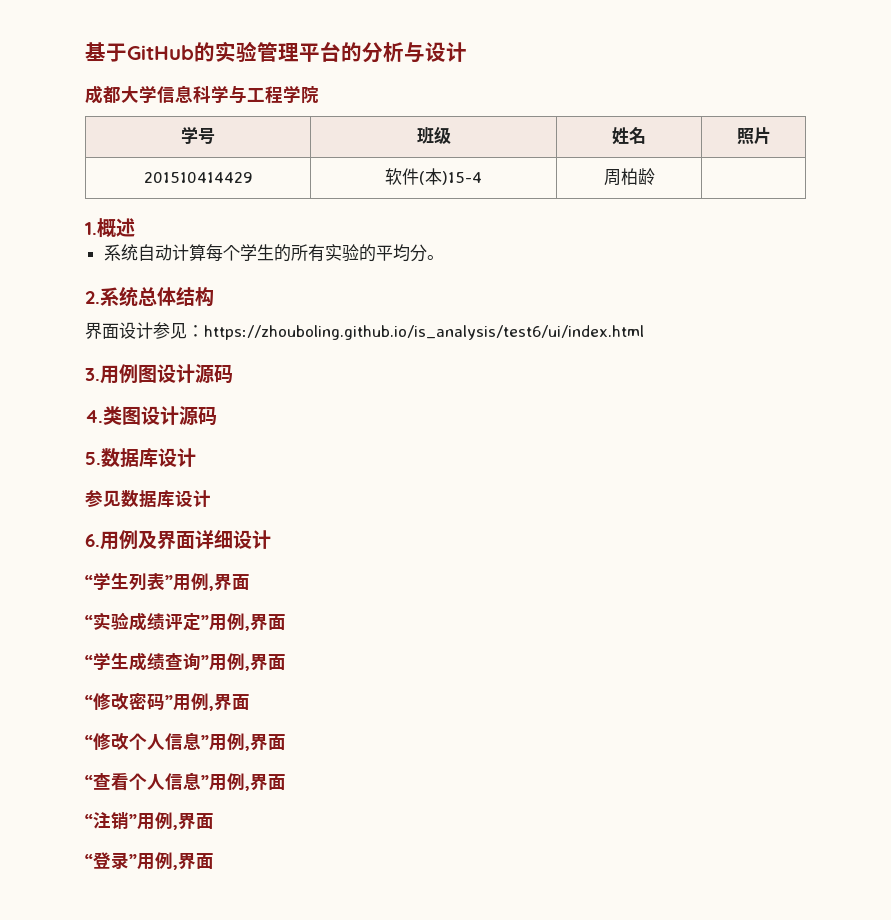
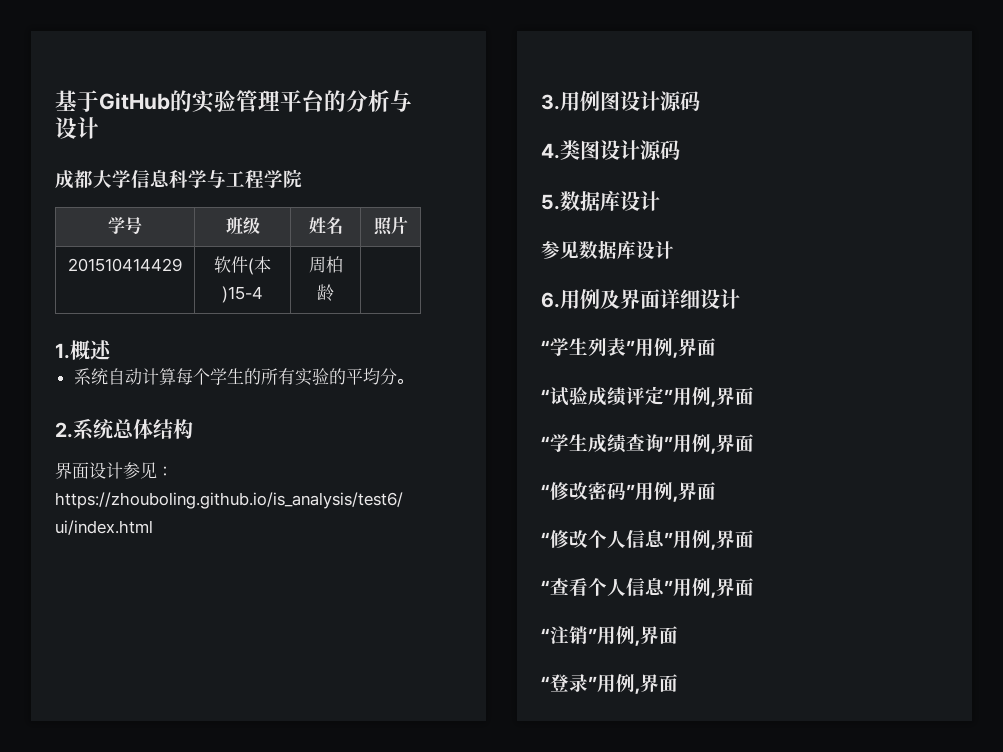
- “实验成绩评定”用例,界面
+ “试验成绩评定”用例,界面

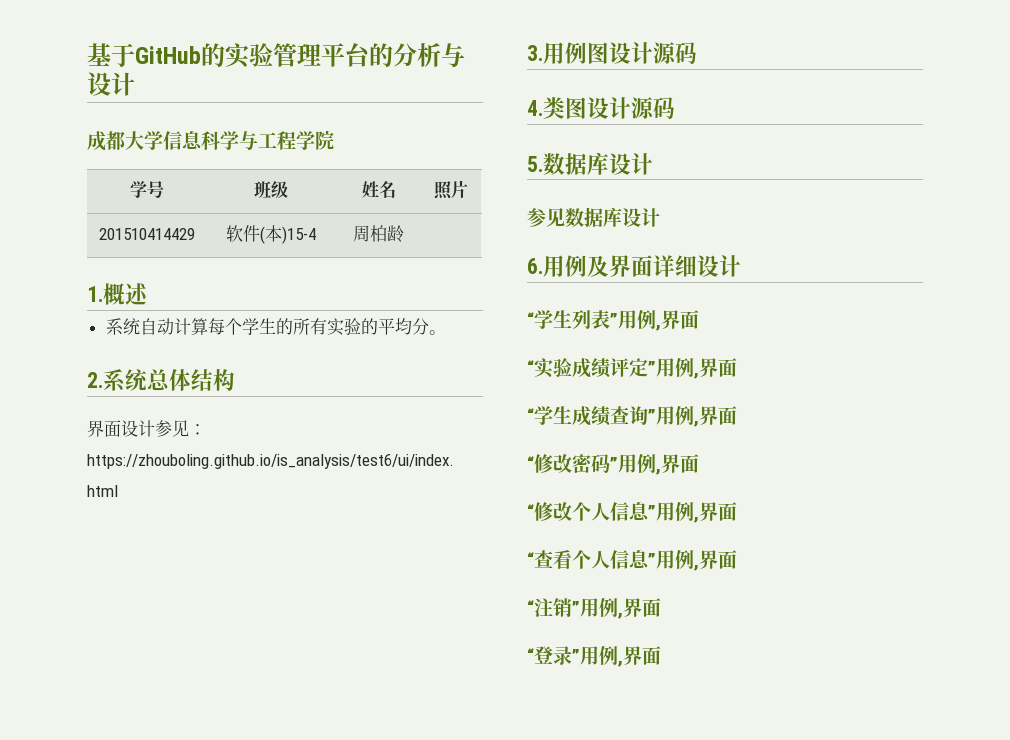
- “试验成绩评定”用例,界面
+ “实验成绩评定”用例,界面

